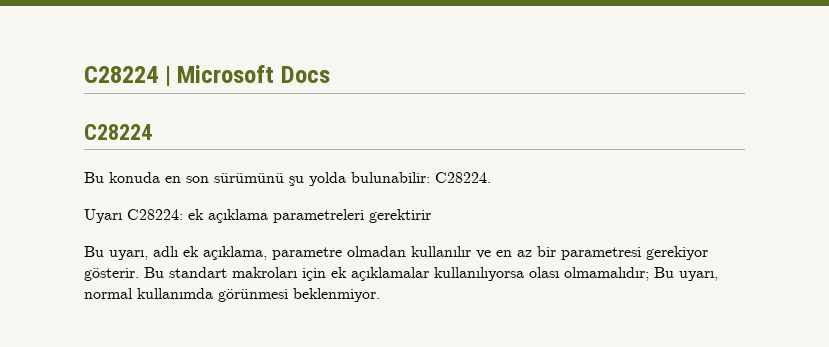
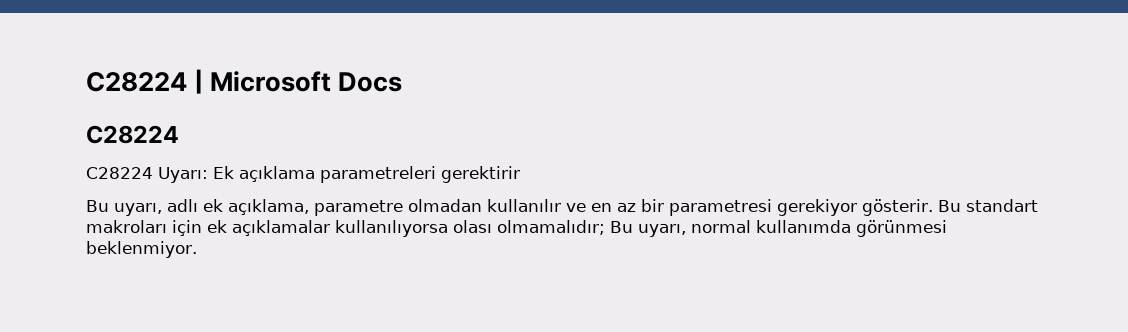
- Bu konuda en son sürümünü şu yolda bulunabilir: C28224.
- Uyarı C28224: ek açıklama parametreleri gerektirir
+ C28224 Uyarı: Ek açıklama parametreleri gerektirir

